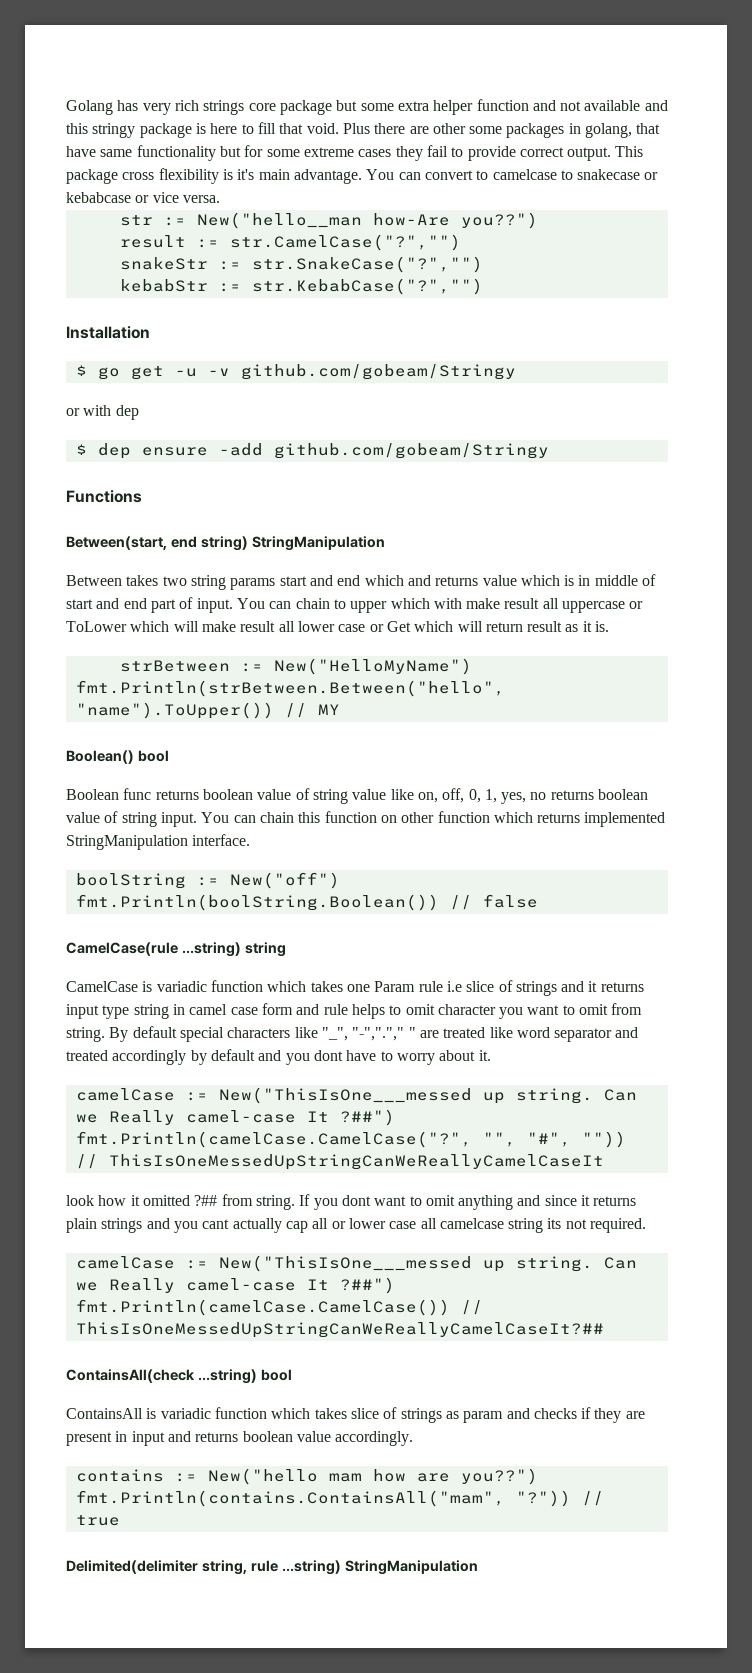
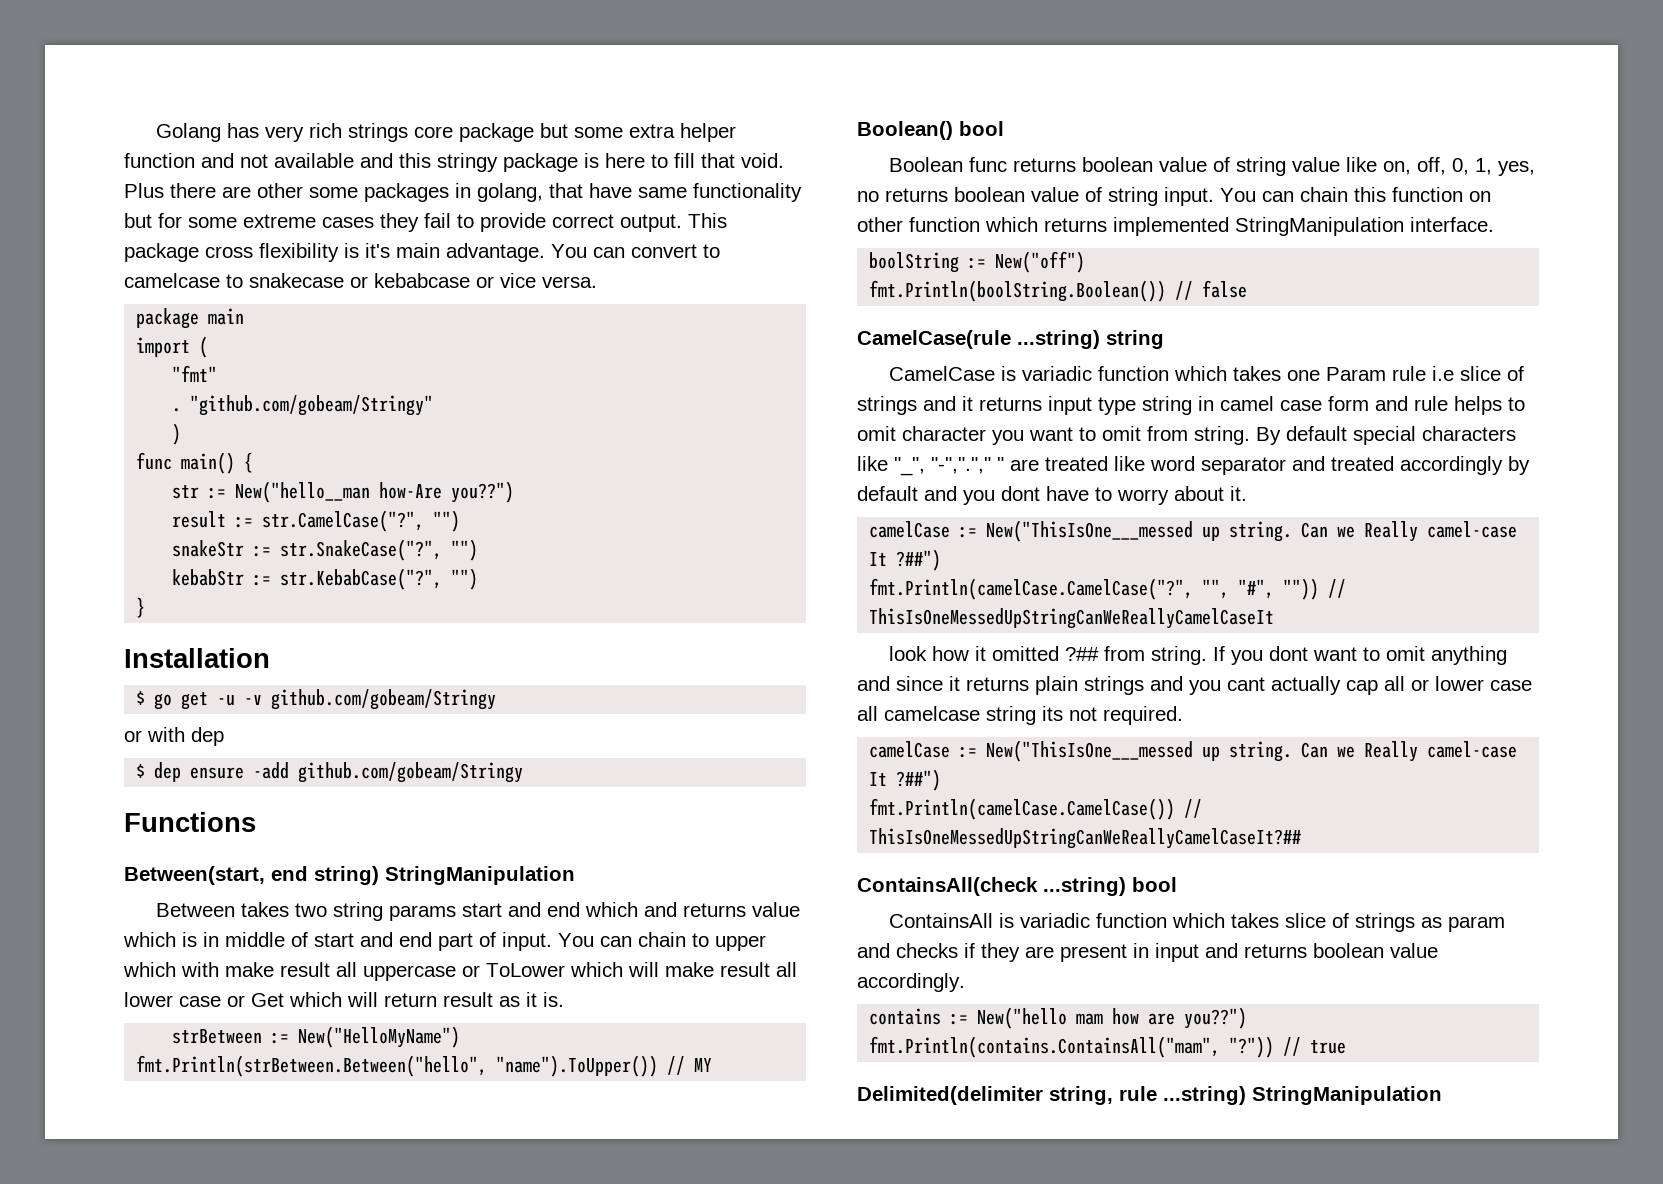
+ package main
+ import (
+ "fmt"
+ . "github.com/gobeam/Stringy"
+ )
+ func main() {
- result := str.CamelCase("?","")
+ result := str.CamelCase("?", "")
- snakeStr := str.SnakeCase("?","")
+ snakeStr := str.SnakeCase("?", "")
- kebabStr := str.KebabCase("?","")
+ kebabStr := str.KebabCase("?", "")
+ }

